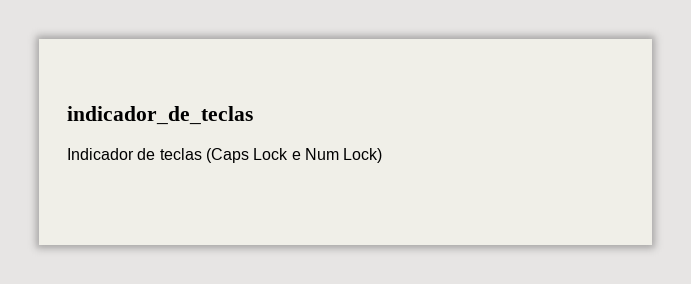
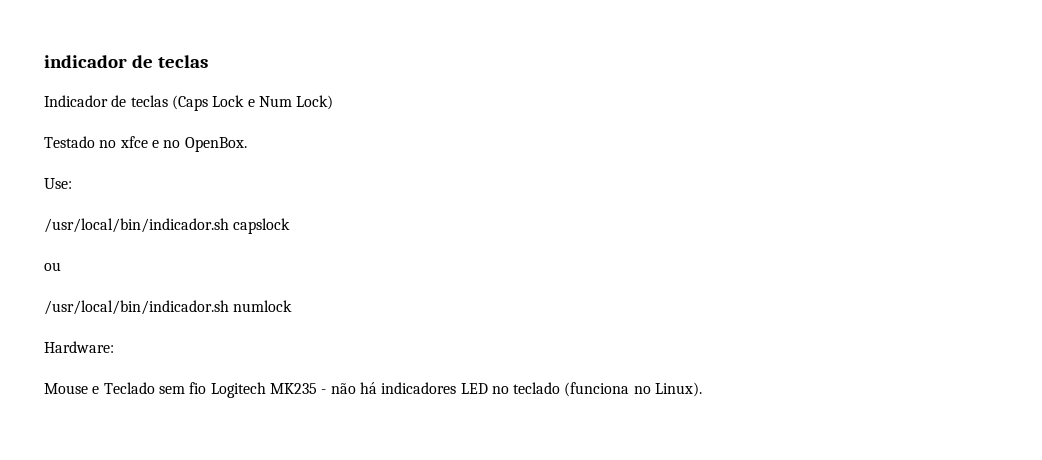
- indicador_de_teclas
+ indicador de teclas
+ Testado no xfce e no OpenBox.
+ Use:
+ /usr/local/bin/indicador.sh capslock
+ ou
+ /usr/local/bin/indicador.sh numlock
+ Hardware:
+ Mouse e Teclado sem fio Logitech MK235 - não há indicadores LED no teclado (funciona no Linux).

